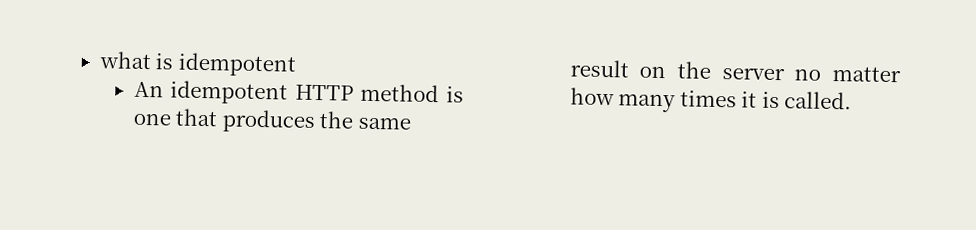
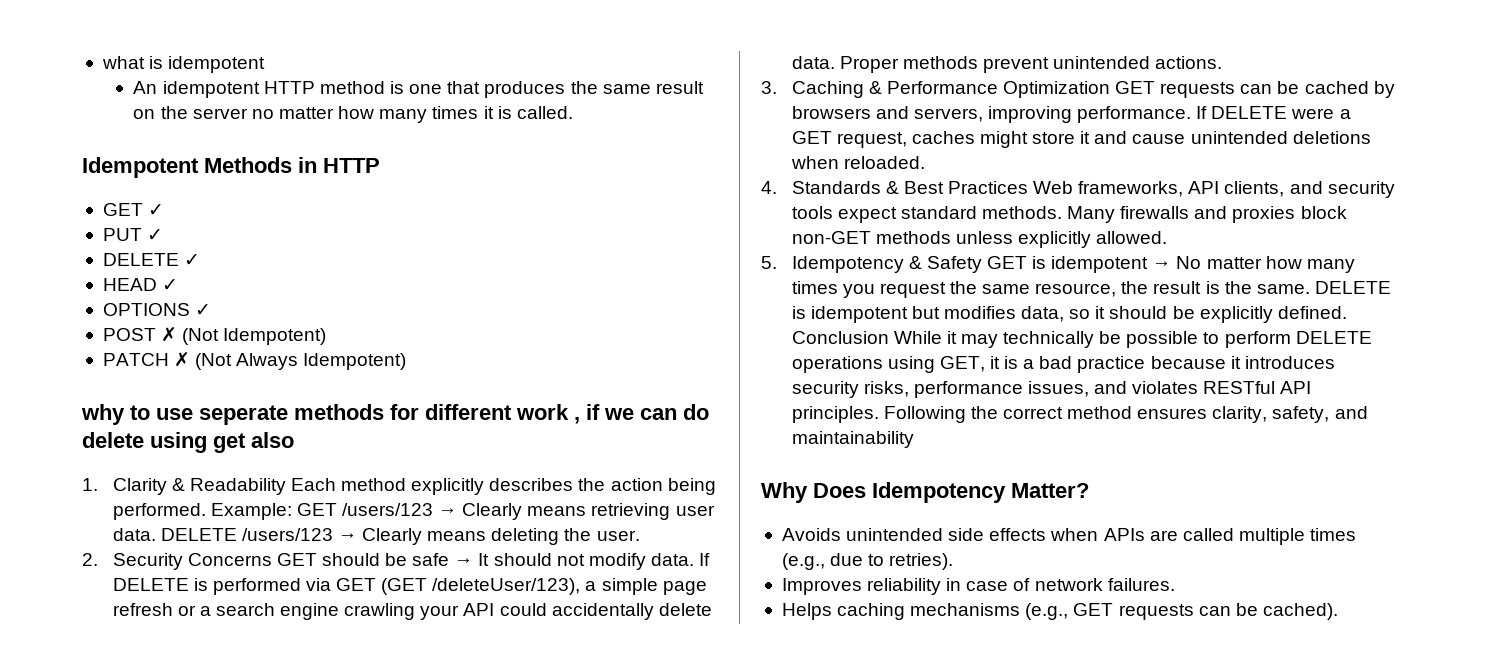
+ Idempotent Methods in HTTP
+ GET ✓
+ PUT ✓
+ DELETE ✓
+ HEAD ✓
+ OPTIONS ✓
+ POST ✗ (Not Idempotent)
+ PATCH ✗ (Not Always Idempotent)
+ why to use seperate methods for different work , if we can do delete using get also
+ 1. Clarity & Readability Each method explicitly describes the action being performed. Example: GET /users/123 → Clearly means retrieving user data. DELETE /users/123 → Clearly means deleting the user.
+ 2. Security Concerns GET should be safe → It should not modify data. If DELETE is performed via GET (GET /deleteUser/123), a simple page refresh or a search engine crawling your API could accidentally delete data. Proper methods prevent unintended actions.
+ 3. Caching & Performance Optimization GET requests can be cached by browsers and servers, improving performance. If DELETE were a GET request, caches might store it and cause unintended deletions when reloaded.
+ 4. Standards & Best Practices Web frameworks, API clients, and security tools expect standard methods. Many firewalls and proxies block non-GET methods unless explicitly allowed.
+ 5. Idempotency & Safety GET is idempotent → No matter how many times you request the same resource, the result is the same. DELETE is idempotent but modifies data, so it should be explicitly defined. Conclusion While it may technically be possible to perform DELETE operations using GET, it is a bad practice because it introduces security risks, performance issues, and violates RESTful API principles. Following the correct method ensures clarity, safety, and maintainability
+ Why Does Idempotency Matter?
+ Avoids unintended side effects when APIs are called multiple times (e.g., due to retries).
+ Improves reliability in case of network failures.
+ Helps caching mechanisms (e.g., GET requests can be cached).

